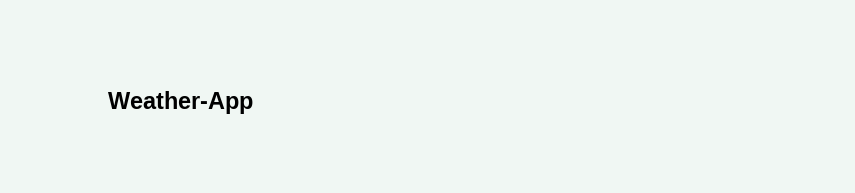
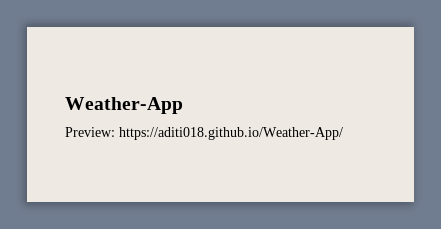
+ Preview: https://aditi018.github.io/Weather-App/

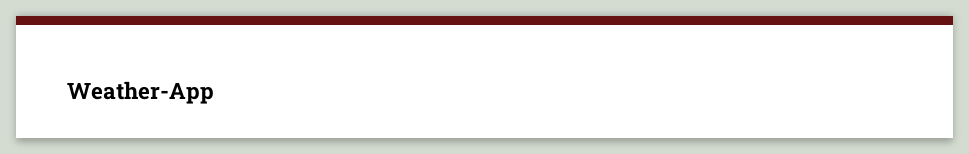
- Preview: https://aditi018.github.io/Weather-App/

